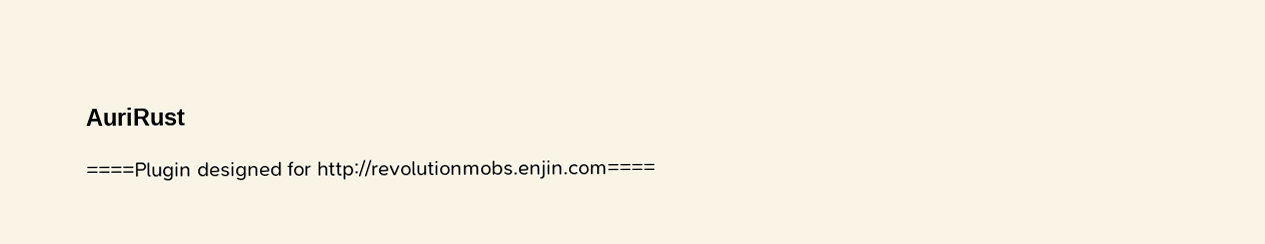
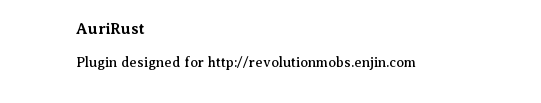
- ====Plugin designed for http://revolutionmobs.enjin.com====
+ Plugin designed for http://revolutionmobs.enjin.com

